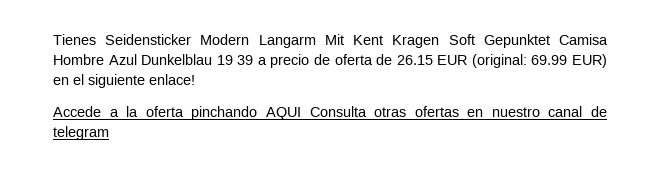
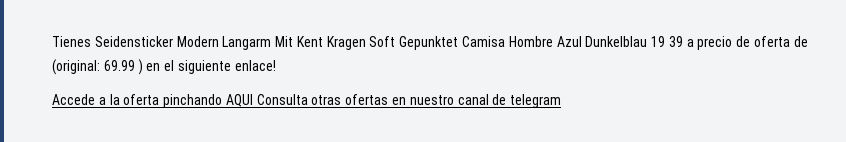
- Tienes Seidensticker Modern Langarm Mit Kent Kragen Soft Gepunktet Camisa Hombre Azul Dunkelblau 19 39 a precio de oferta de 26.15 EUR (original: 69.99 EUR) en el siguiente enlace!
+ Tienes Seidensticker Modern Langarm Mit Kent Kragen Soft Gepunktet Camisa Hombre Azul Dunkelblau 19 39 a precio de oferta de (original: 69.99 ) en el siguiente enlace!

